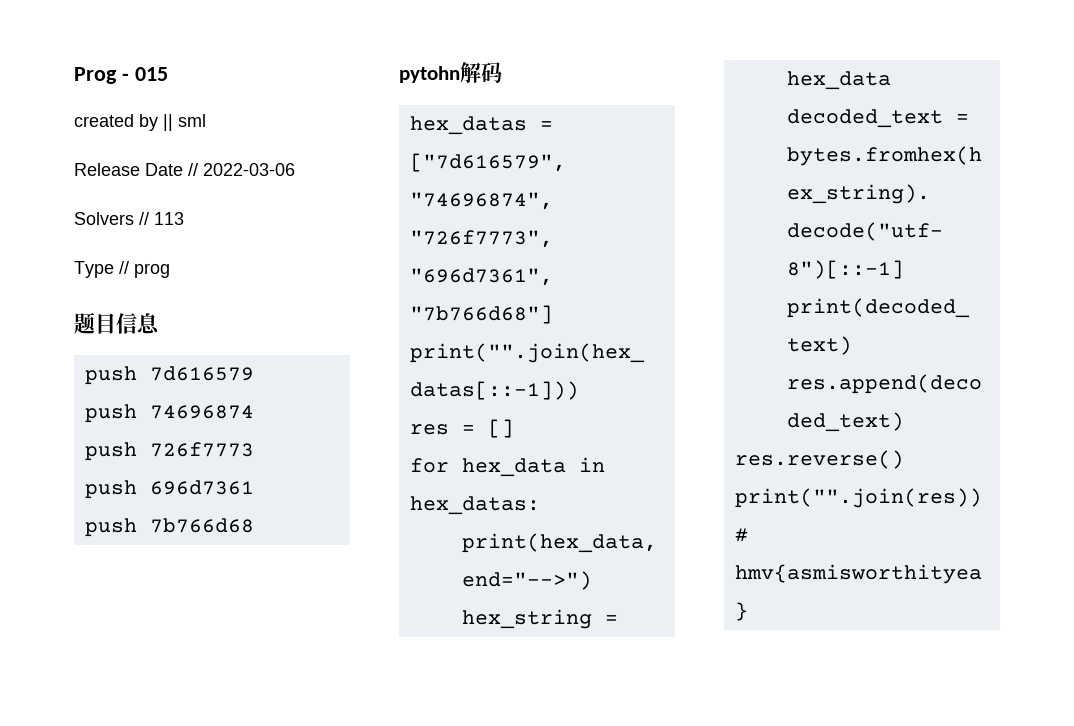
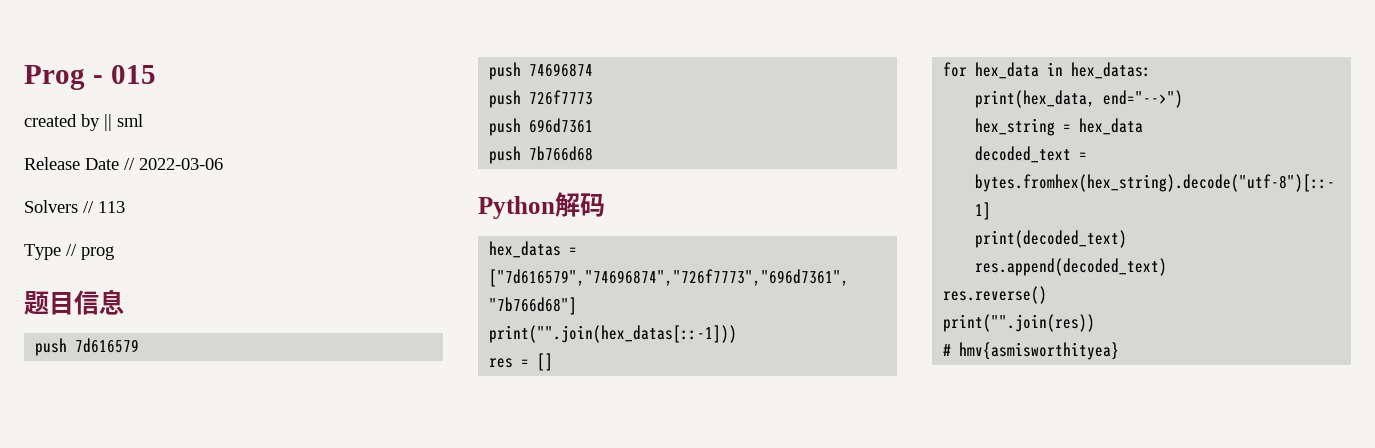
- pytohn解码
+ Python解码

